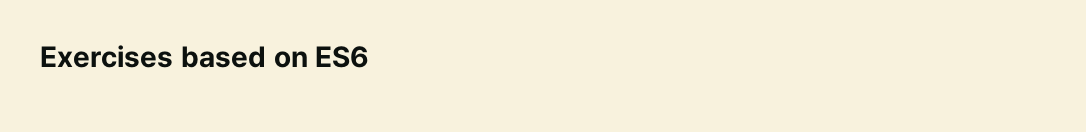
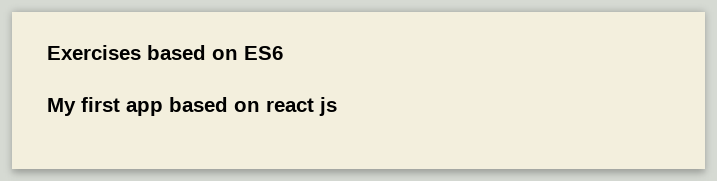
+ My first app based on react js

